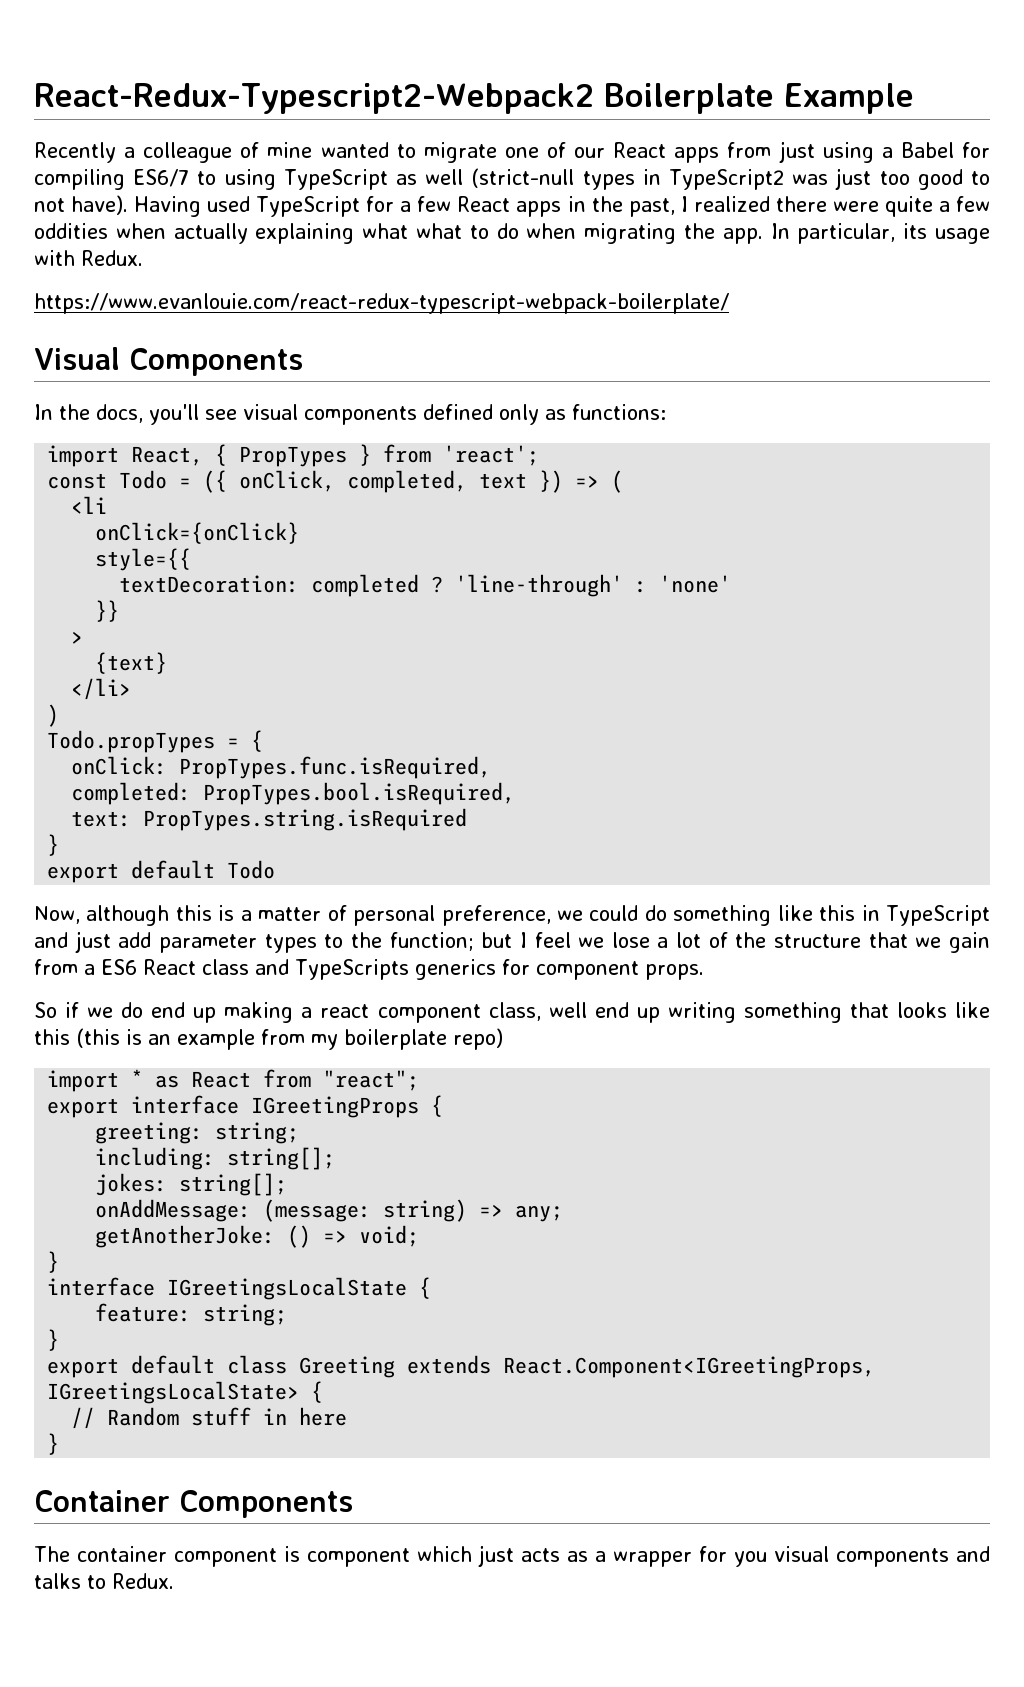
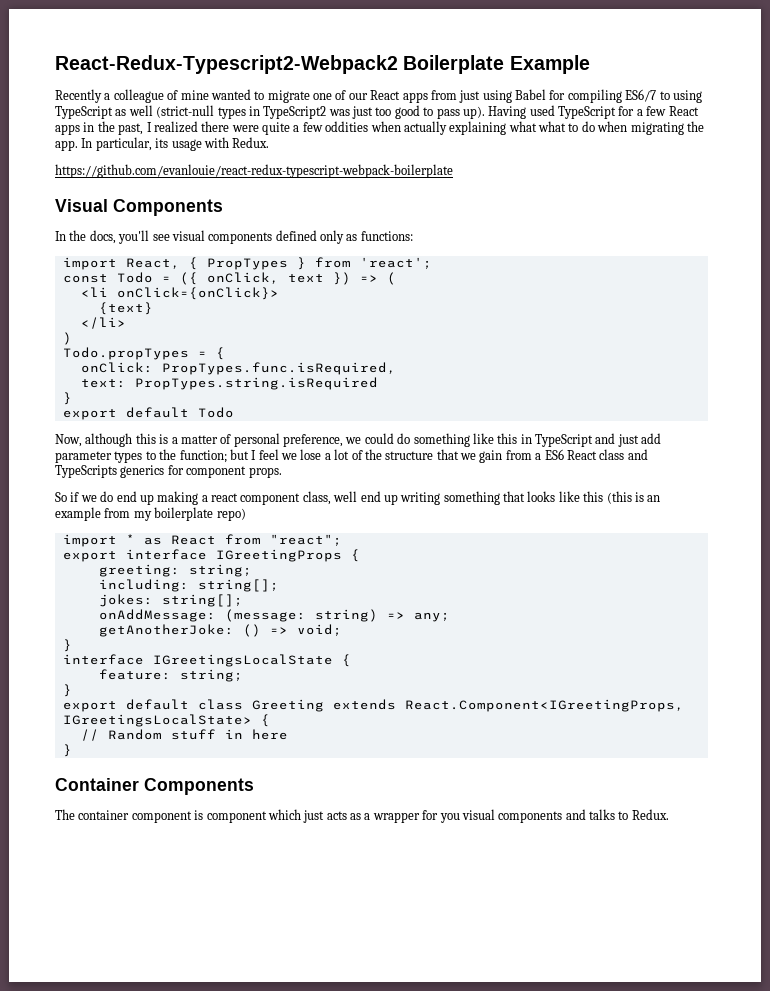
- Recently a colleague of mine wanted to migrate one of our React apps from just using a Babel for compiling ES6/7 to using TypeScript as well (strict-null types in TypeScript2 was just too good to not have).
+ Recently a colleague of mine wanted to migrate one of our React apps from just using Babel for compiling ES6/7 to using TypeScript as well (strict-null types in TypeScript2 was just too good to pass up).
- https://www.evanlouie.com/react-redux-typescript-webpack-boilerplate/
+ https://github.com/evanlouie/react-redux-typescript-webpack-boilerplate
- const Todo = ({ onClick, completed, text }) => (
+ const Todo = ({ onClick, text }) => (
- <li
- onClick={onClick}
- style={{
- textDecoration: completed ? 'line-through' : 'none'
- }}
- >
+ <li onClick={onClick}>
- completed: PropTypes.bool.isRequired,

